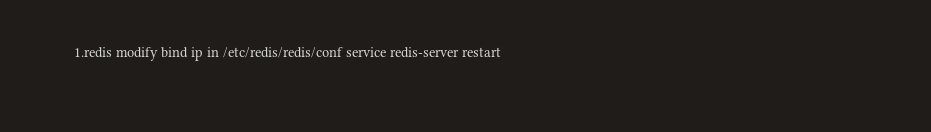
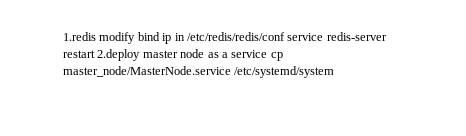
- 1.redis modify bind ip in /etc/redis/redis/conf service redis-server restart
+ 1.redis modify bind ip in /etc/redis/redis/conf service redis-server restart 2.deploy master node as a service cp master_node/MasterNode.service /etc/systemd/system

